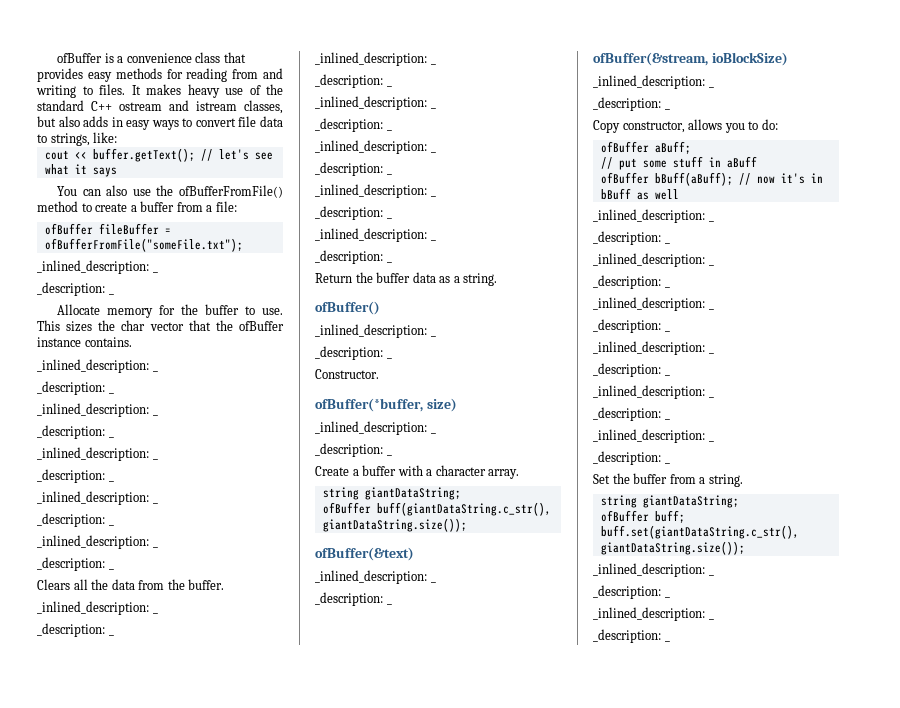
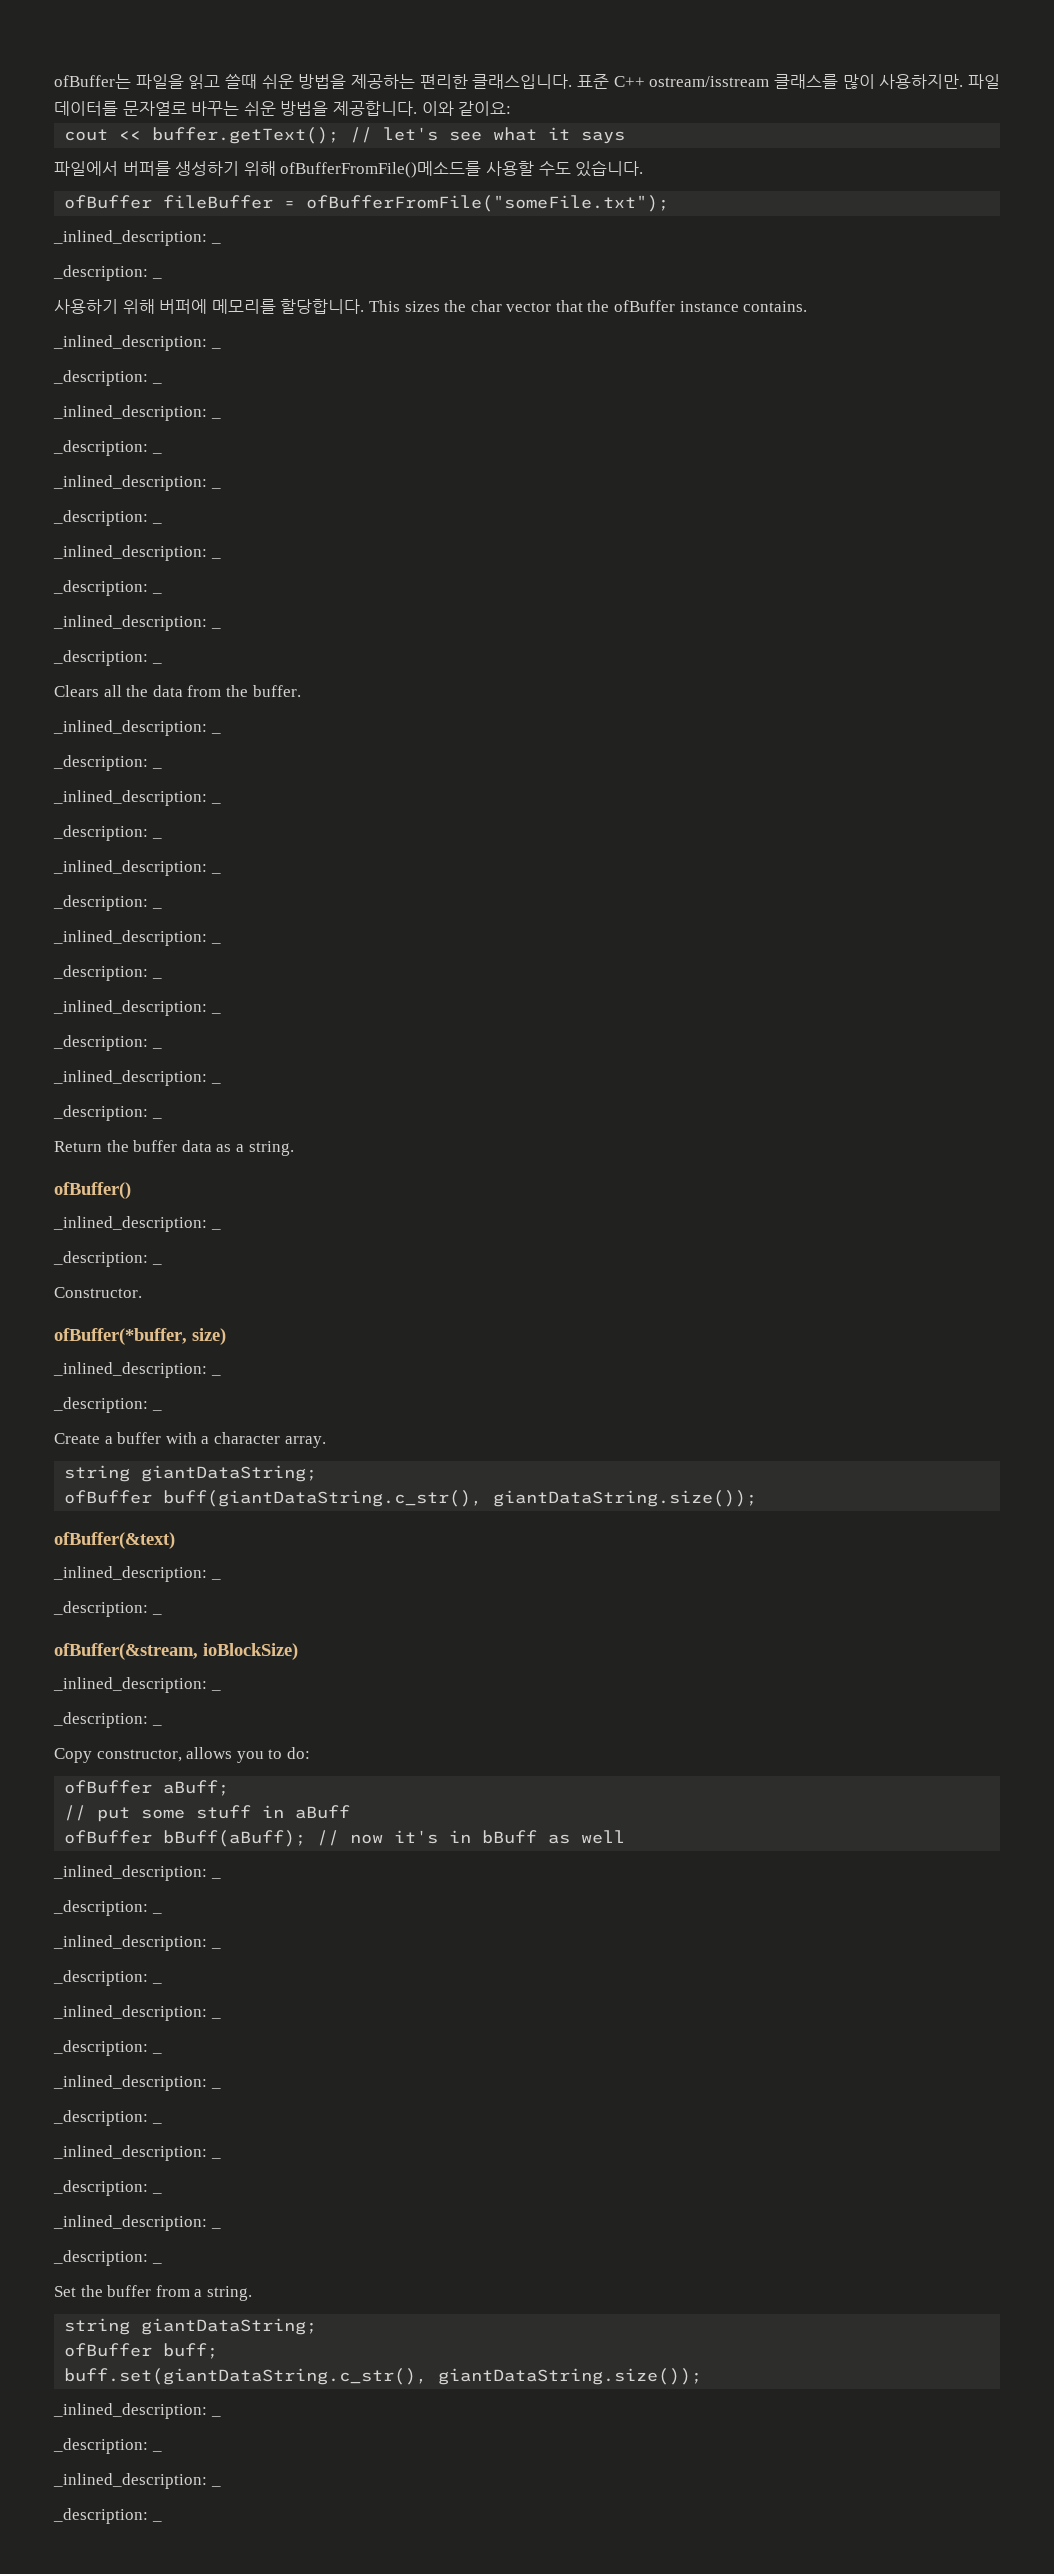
- ofBuffer is a convenience class that provides easy methods for reading from and writing to files. It makes heavy use of the standard C++ ostream and istream classes, but also adds in easy ways to convert file data to strings, like:
+ ofBuffer는 파일을 읽고 쓸때 쉬운 방법을 제공하는 편리한 클래스입니다. 표준 C++ ostream/isstream 클래스를 많이 사용하지만. 파일 데이터를 문자열로 바꾸는 쉬운 방법을 제공합니다. 이와 같이요:
- You can also use the ofBufferFromFile() method to create a buffer from a file:
+ 파일에서 버퍼를 생성하기 위해 ofBufferFromFile()메소드를 사용할 수도 있습니다.
- Allocate memory for the buffer to use.
+ 사용하기 위해 버퍼에 메모리를 할당합니다.

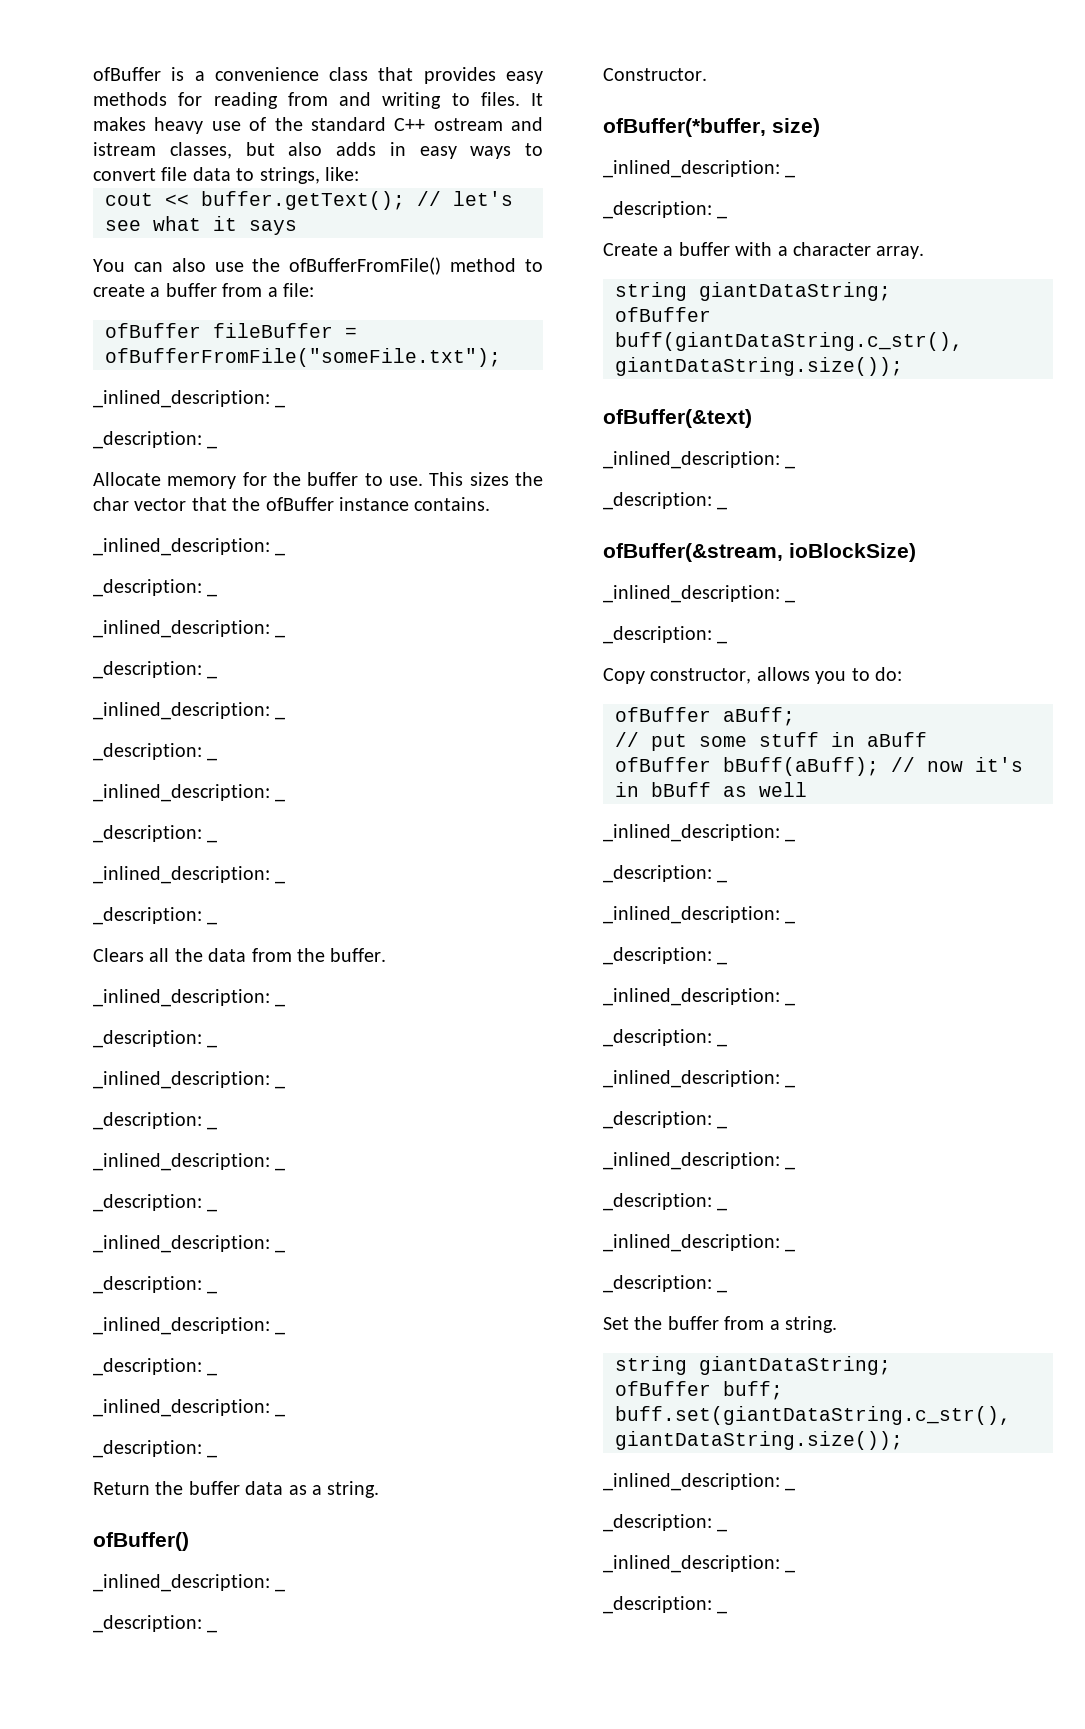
- ofBuffer는 파일을 읽고 쓸때 쉬운 방법을 제공하는 편리한 클래스입니다. 표준 C++ ostream/isstream 클래스를 많이 사용하지만. 파일 데이터를 문자열로 바꾸는 쉬운 방법을 제공합니다. 이와 같이요:
+ ofBuffer is a convenience class that provides easy methods for reading from and writing to files. It makes heavy use of the standard C++ ostream and istream classes, but also adds in easy ways to convert file data to strings, like:
- 파일에서 버퍼를 생성하기 위해 ofBufferFromFile()메소드를 사용할 수도 있습니다.
+ You can also use the ofBufferFromFile() method to create a buffer from a file:
- 사용하기 위해 버퍼에 메모리를 할당합니다.
+ Allocate memory for the buffer to use.

